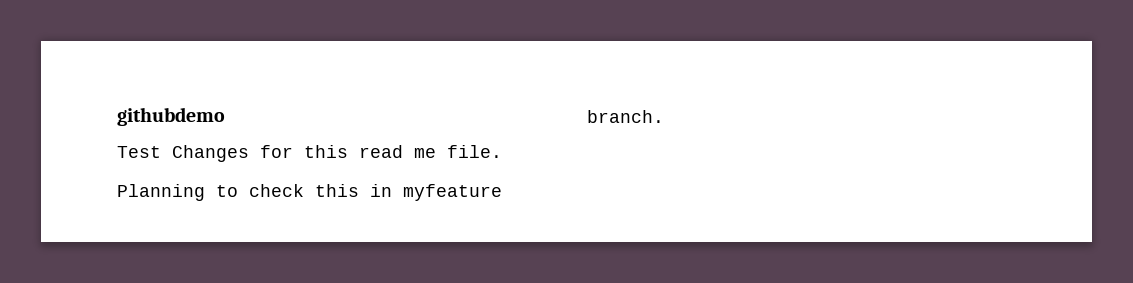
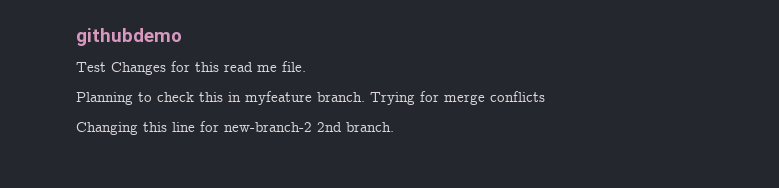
+ Trying for merge conflicts
+ Changing this line for new-branch-2 2nd branch.

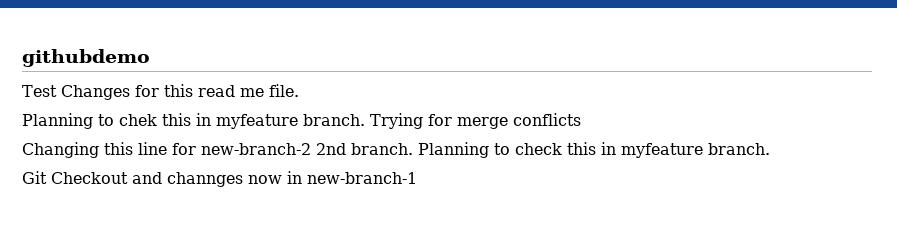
- Planning to check this in myfeature branch.
+ Planning to chek this in myfeature branch.
+ Planning to check this in myfeature branch.
+ Git Checkout and channges now in new-branch-1

